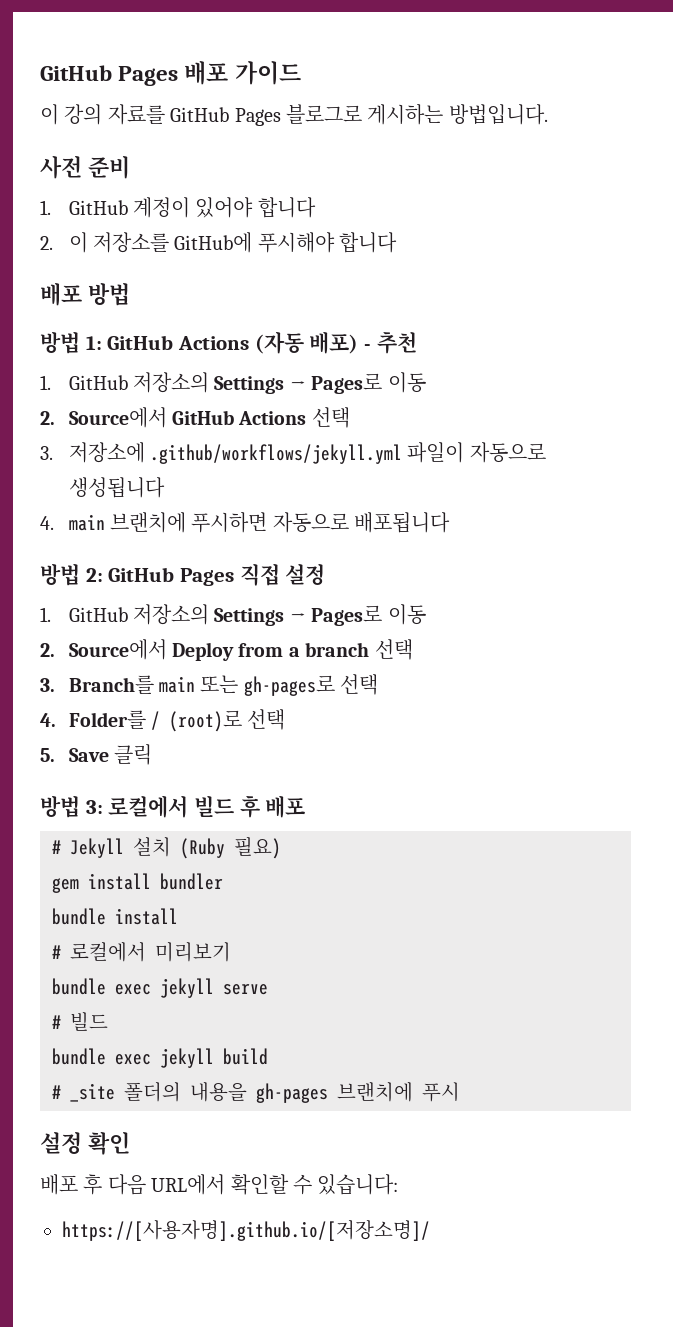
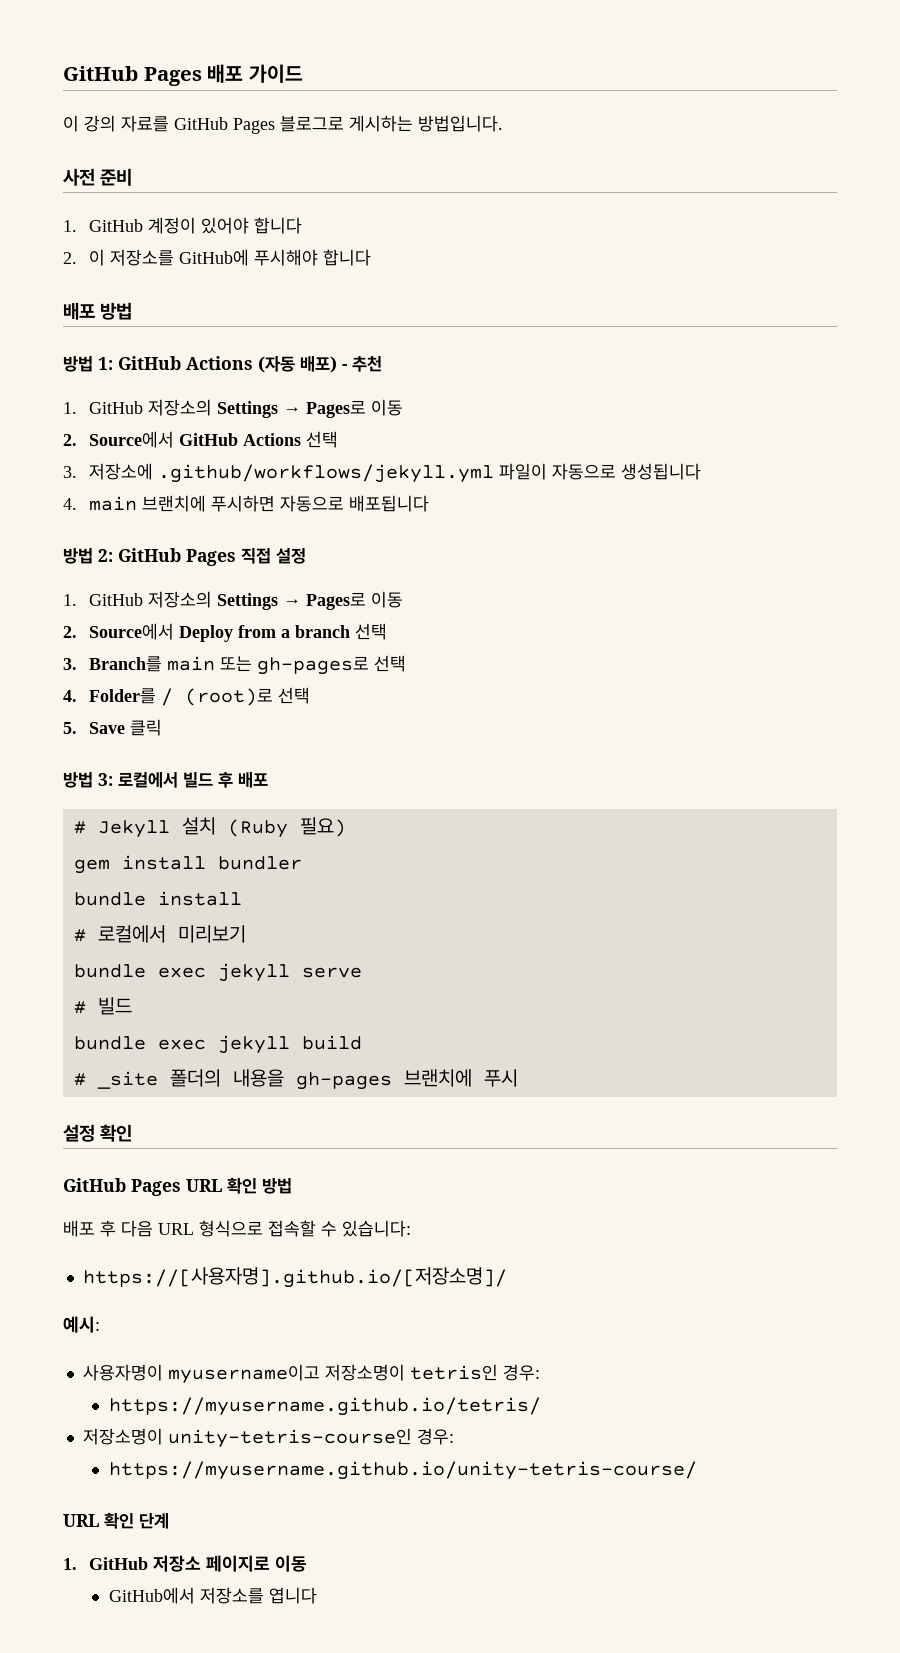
+ GitHub Pages URL 확인 방법
- 배포 후 다음 URL에서 확인할 수 있습니다:
+ 배포 후 다음 URL 형식으로 접속할 수 있습니다:
+ 예시:
+ 사용자명이 myusername이고 저장소명이 tetris인 경우:
+ https://myusername.github.io/tetris/
+ 저장소명이 unity-tetris-course인 경우:
+ https://myusername.github.io/unity-tetris-course/
+ URL 확인 단계
+ 1. GitHub 저장소 페이지로 이동
+ GitHub에서 저장소를 엽니다

